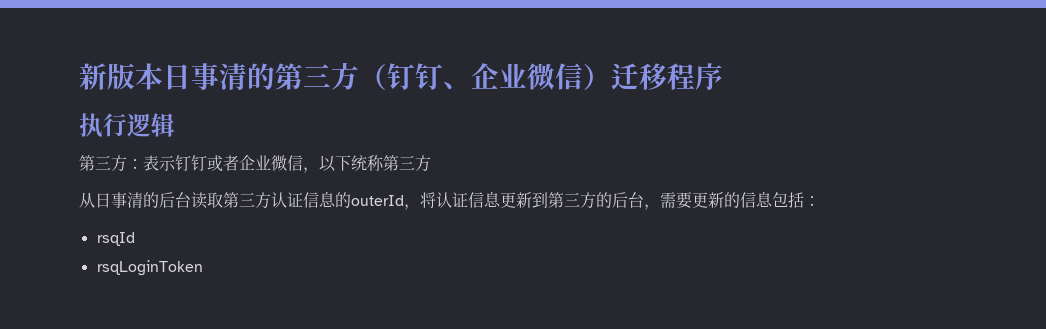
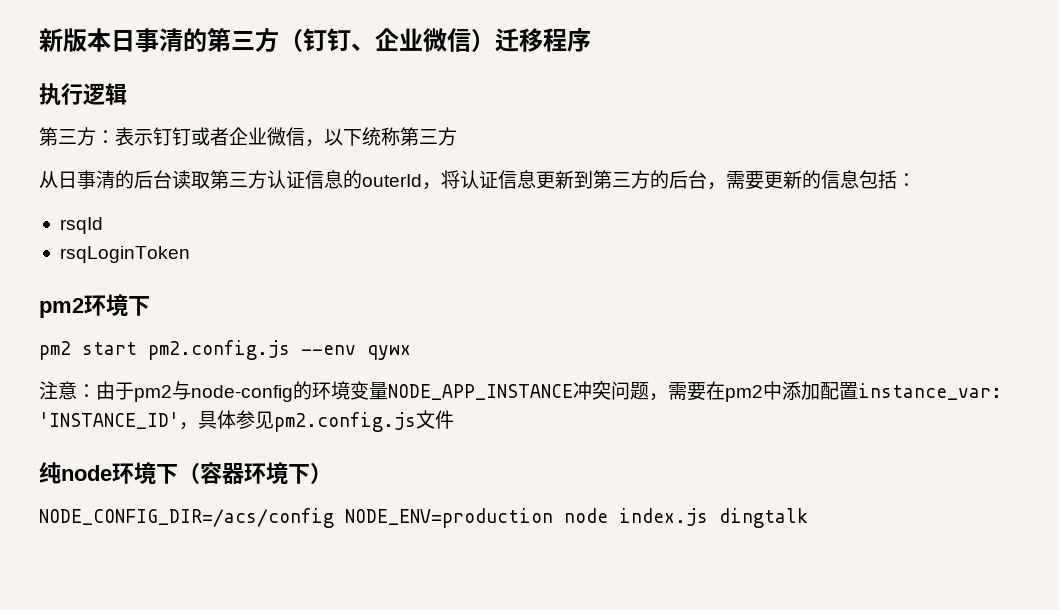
+ pm2环境下
+ pm2 start pm2.config.js --env qywx
+ 注意：由于pm2与node-config的环境变量NODE_APP_INSTANCE冲突问题，需要在pm2中添加配置instance_var: 'INSTANCE_ID'，具体参见pm2.config.js文件
+ 纯node环境下（容器环境下）
+ NODE_CONFIG_DIR=/acs/config NODE_ENV=production node index.js dingtalk

